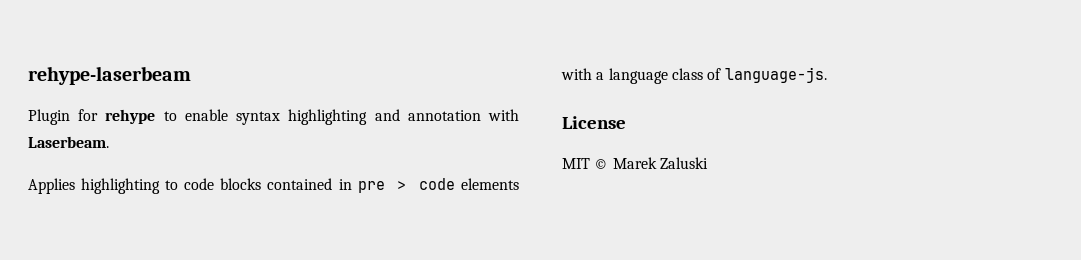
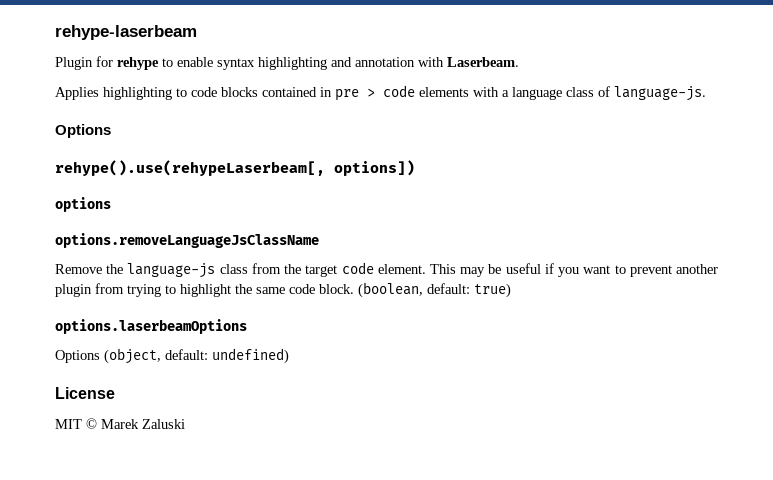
  Applies highlighting to code blocks contained in pre > code elements with a language class of language-js.
+ Options
+ rehype().use(rehypeLaserbeam[, options])
+ options
+ options.removeLanguageJsClassName
+ Remove the language-js class from the target code element. This may be useful if you want to prevent another plugin from trying to highlight the same code block. (boolean, default: true)
+ options.laserbeamOptions
+ Options (object, default: undefined)

